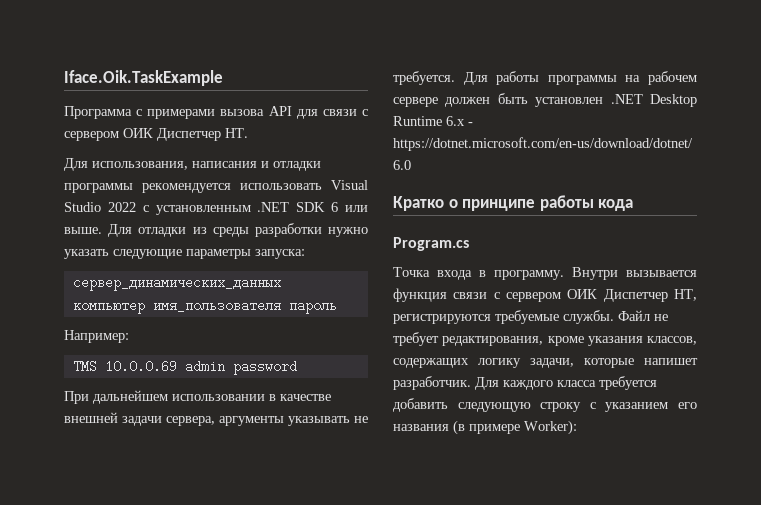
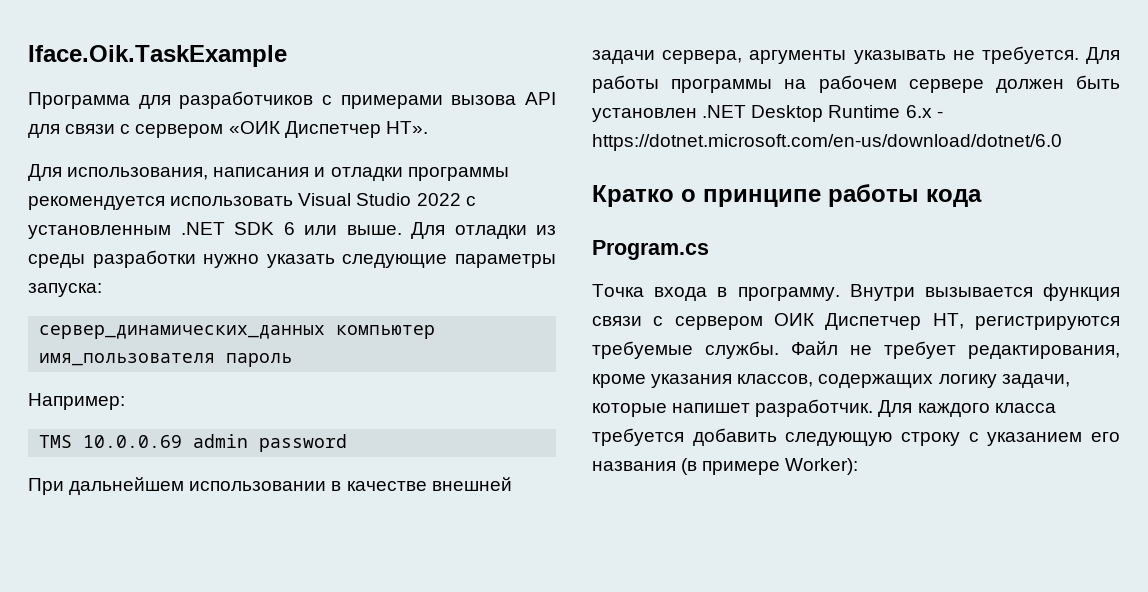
- Программа с примерами вызова API для связи с сервером ОИК Диспетчер НТ.
+ Программа для разработчиков с примерами вызова API для связи с сервером «ОИК Диспетчер НТ».

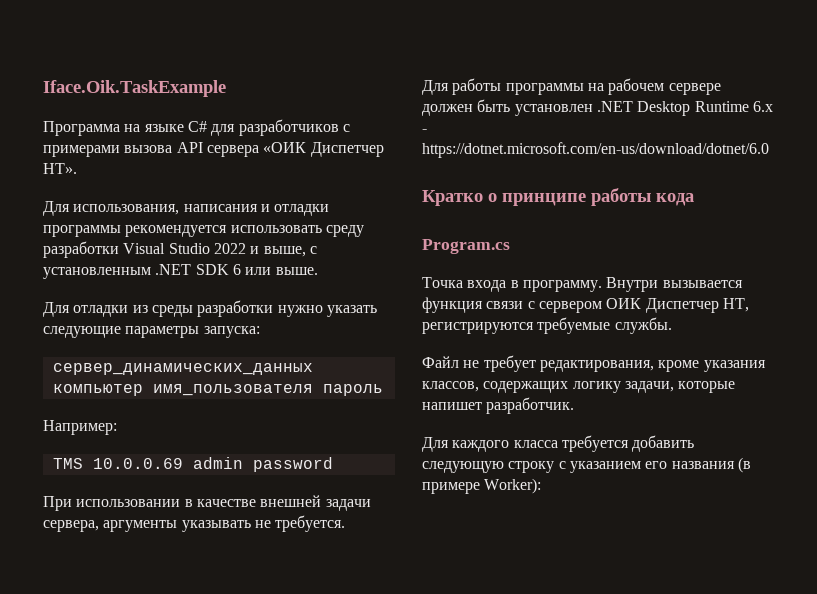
- Программа для разработчиков с примерами вызова API для связи с сервером «ОИК Диспетчер НТ».
+ Программа на языке C# для разработчиков с примерами вызова API сервера «ОИК Диспетчер НТ».
- Для использования, написания и отладки программы рекомендуется использовать Visual Studio 2022 с установленным .NET SDK 6 или выше. Для отладки из среды разработки нужно указать следующие параметры запуска:
+ Для использования, написания и отладки программы рекомендуется использовать среду разработки Visual Studio 2022 и выше, с установленным .NET SDK 6 или выше.
+ Для отладки из среды разработки нужно указать следующие параметры запуска:
- При дальнейшем использовании в качестве внешней задачи сервера, аргументы указывать не требуется. Для работы программы на рабочем сервере должен быть установлен .NET Desktop Runtime 6.x - https://dotnet.microsoft.com/en-us/download/dotnet/6.0
+ При использовании в качестве внешней задачи сервера, аргументы указывать не требуется.
+ Для работы программы на рабочем сервере должен быть установлен .NET Desktop Runtime 6.x - https://dotnet.microsoft.com/en-us/download/dotnet/6.0
- Внутри вызывается функция связи с сервером ОИК Диспетчер НТ, регистрируются требуемые службы. Файл не требует редактирования, кроме указания классов, содержащих логику задачи, которые напишет разработчик. Для каждого класса требуется добавить следующую строку с указанием его названия (в примере Worker):
+ Внутри вызывается функция связи с сервером ОИК Диспетчер НТ, регистрируются требуемые службы.
+ Файл не требует редактирования, кроме указания классов, содержащих логику задачи, которые напишет разработчик.
+ Для каждого класса требуется добавить следующую строку с указанием его названия (в примере Worker):

